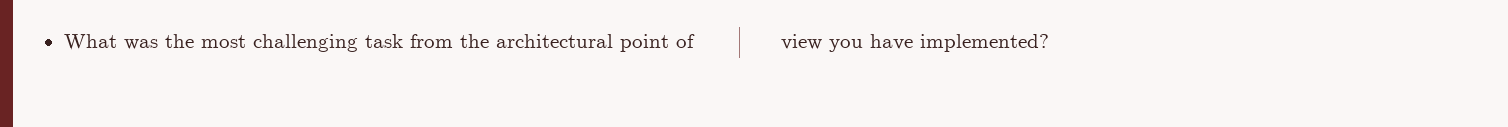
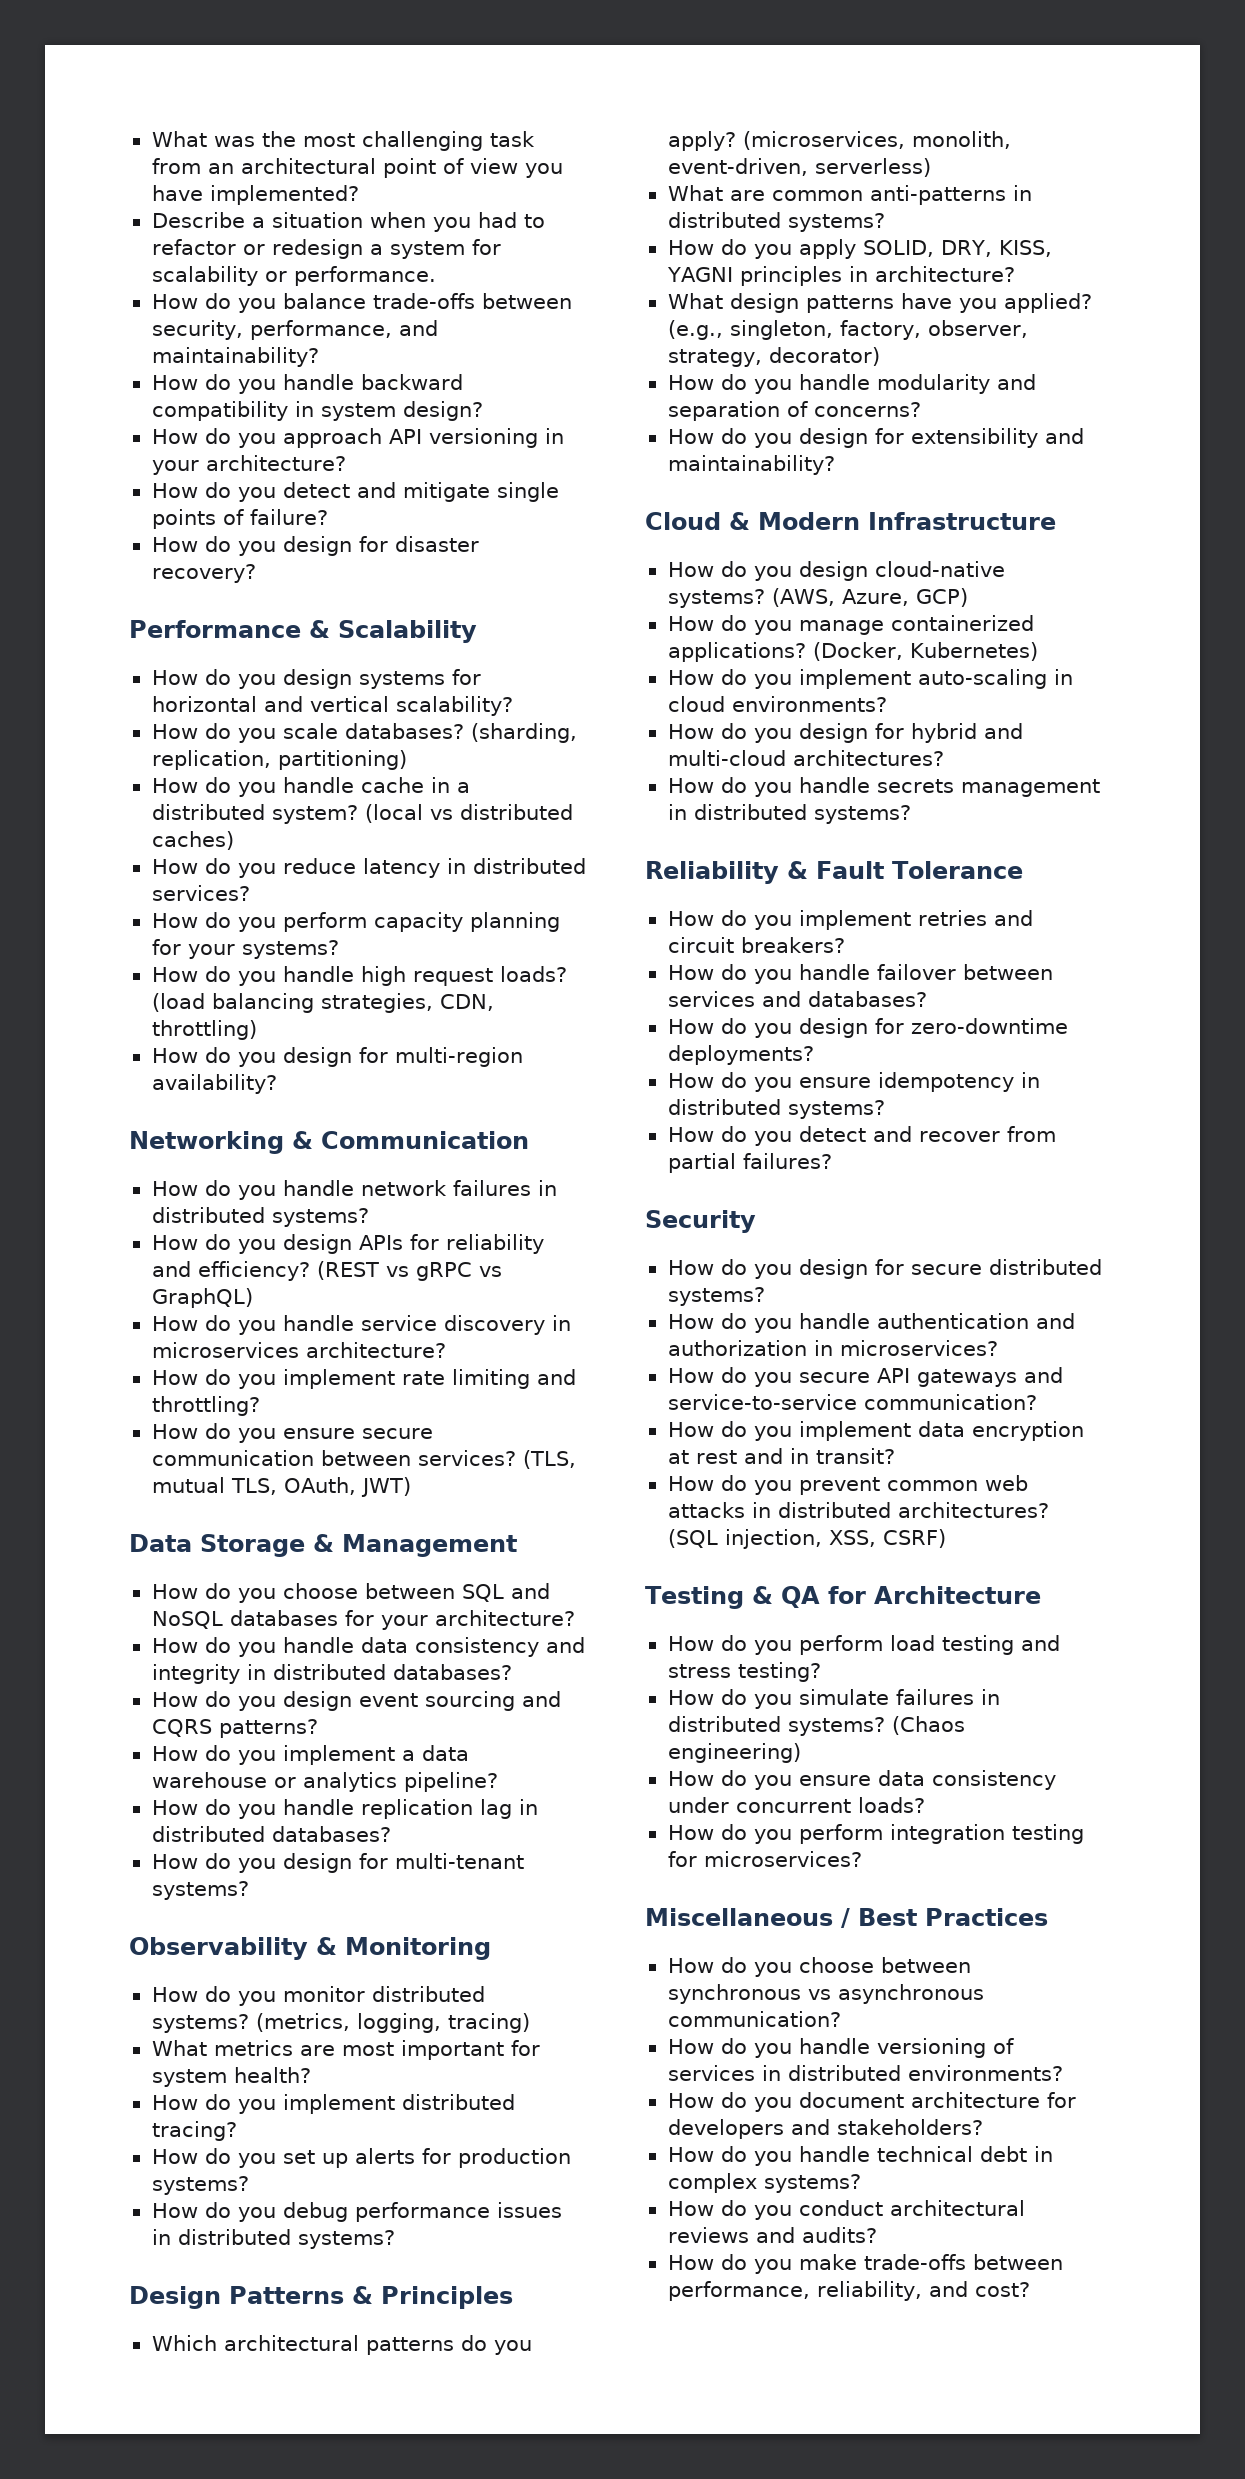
- What was the most challenging task from the architectural point of view you have implemented?
+ What was the most challenging task from an architectural point of view you have implemented?
+ Describe a situation when you had to refactor or redesign a system for scalability or performance.
+ How do you balance trade-offs between security, performance, and maintainability?
+ How do you handle backward compatibility in system design?
+ How do you approach API versioning in your architecture?
+ How do you detect and mitigate single points of failure?
+ How do you design for disaster recovery?
+ Performance & Scalability
+ How do you design systems for horizontal and vertical scalability?
+ How do you scale databases? (sharding, replication, partitioning)
+ How do you handle cache in a distributed system? (local vs distributed caches)
+ How do you reduce latency in distributed services?
+ How do you perform capacity planning for your systems?
+ How do you handle high request loads? (load balancing strategies, CDN, throttling)
+ How do you design for multi-region availability?
+ Networking & Communication
+ How do you handle network failures in distributed systems?
+ How do you design APIs for reliability and efficiency? (REST vs gRPC vs GraphQL)
+ How do you handle service discovery in microservices architecture?
+ How do you implement rate limiting and throttling?
+ How do you ensure secure communication between services? (TLS, mutual TLS, OAuth, JWT)
+ Data Storage & Management
+ How do you choose between SQL and NoSQL databases for your architecture?
+ How do you handle data consistency and integrity in distributed databases?
+ How do you design event sourcing and CQRS patterns?
+ How do you implement a data warehouse or analytics pipeline?
+ How do you handle replication lag in distributed databases?
+ How do you design for multi-tenant systems?
+ Observability & Monitoring
+ How do you monitor distributed systems? (metrics, logging, tracing)
+ What metrics are most important for system health?
+ How do you implement distributed tracing?
+ How do you set up alerts for production systems?
+ How do you debug performance issues in distributed systems?
+ Design Patterns & Principles
+ Which architectural patterns do you apply? (microservices, monolith, event-driven, serverless)
+ What are common anti-patterns in distributed systems?
+ How do you apply SOLID, DRY, KISS, YAGNI principles in architecture?
+ What design patterns have you applied? (e.g., singleton, factory, observer, strategy, decorator)
+ How do you handle modularity and separation of concerns?
+ How do you design for extensibility and maintainability?
+ Cloud & Modern Infrastructure
+ How do you design cloud-native systems? (AWS, Azure, GCP)
+ How do you manage containerized applications? (Docker, Kubernetes)
+ How do you implement auto-scaling in cloud environments?
+ How do you design for hybrid and multi-cloud architectures?
+ How do you handle secrets management in distributed systems?
+ Reliability & Fault Tolerance
+ How do you implement retries and circuit breakers?
+ How do you handle failover between services and databases?
+ How do you design for zero-downtime deployments?
+ How do you ensure idempotency in distributed systems?
+ How do you detect and recover from partial failures?
+ Security
+ How do you design for secure distributed systems?
+ How do you handle authentication and authorization in microservices?
+ How do you secure API gateways and service-to-service communication?
+ How do you implement data encryption at rest and in transit?
+ How do you prevent common web attacks in distributed architectures? (SQL injection, XSS, CSRF)
+ Testing & QA for Architecture
+ How do you perform load testing and stress testing?
+ How do you simulate failures in distributed systems? (Chaos engineering)
+ How do you ensure data consistency under concurrent loads?
+ How do you perform integration testing for microservices?
+ Miscellaneous / Best Practices
+ How do you choose between synchronous vs asynchronous communication?
+ How do you handle versioning of services in distributed environments?
+ How do you document architecture for developers and stakeholders?
+ How do you handle technical debt in complex systems?
+ How do you conduct architectural reviews and audits?
+ How do you make trade-offs between performance, reliability, and cost?

